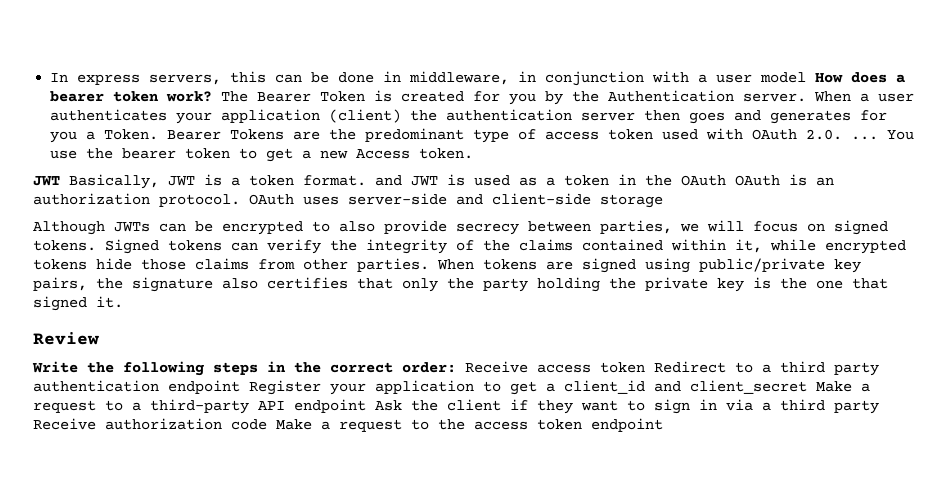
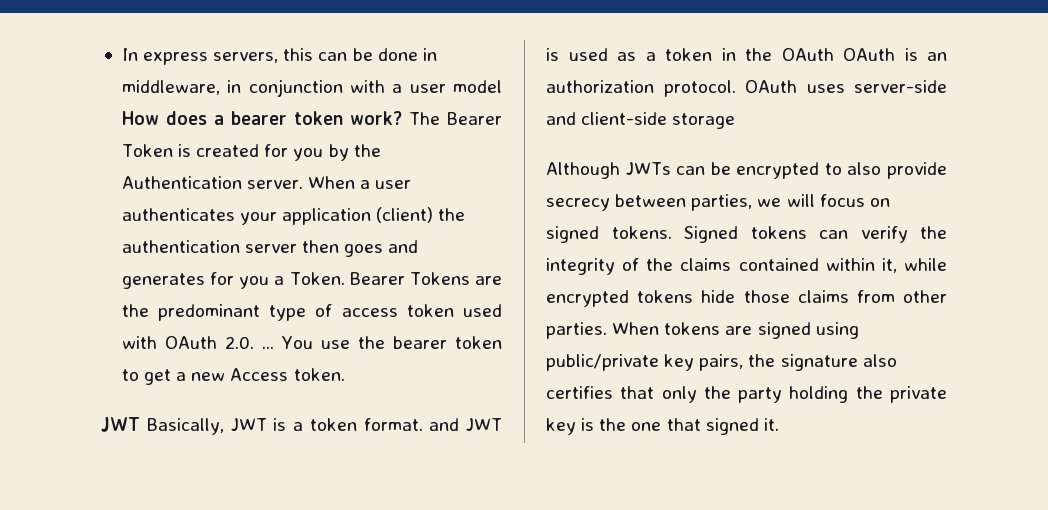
- Review
- Write the following steps in the correct order: Receive access token Redirect to a third party authentication endpoint Register your application to get a client_id and client_secret Make a request to a third-party API endpoint Ask the client if they want to sign in via a third party Receive authorization code Make a request to the access token endpoint

